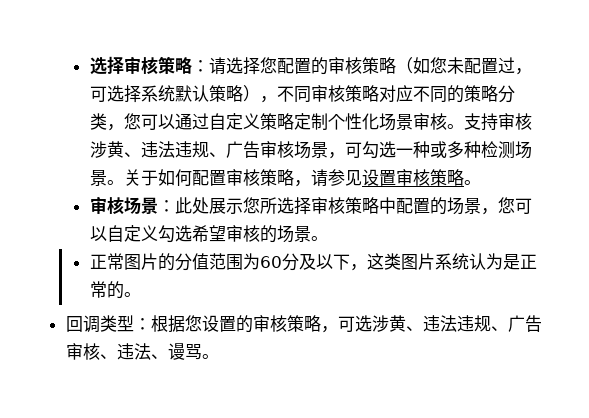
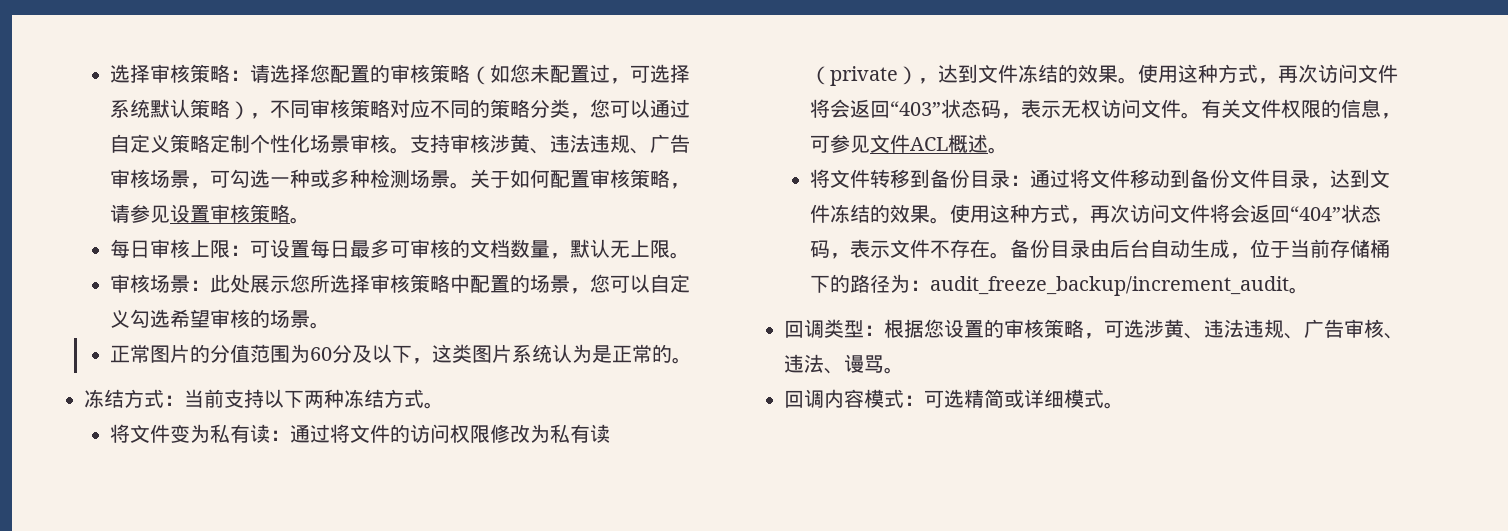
+ 每日审核上限：可设置每日最多可审核的文档数量，默认无上限。
+ 冻结方式：当前支持以下两种冻结方式。
+ 将文件变为私有读：通过将文件的访问权限修改为私有读（private），达到文件冻结的效果。使用这种方式，再次访问文件将会返回“403”状态码，表示无权访问文件。有关文件权限的信息，可参见文件ACL概述。
+ 将文件转移到备份目录：通过将文件移动到备份文件目录，达到文件冻结的效果。使用这种方式，再次访问文件将会返回“404”状态码，表示文件不存在。备份目录由后台自动生成，位于当前存储桶下的路径为：audit_freeze_backup/increment_audit。
+ 回调内容模式：可选精简或详细模式。

